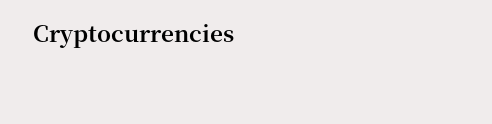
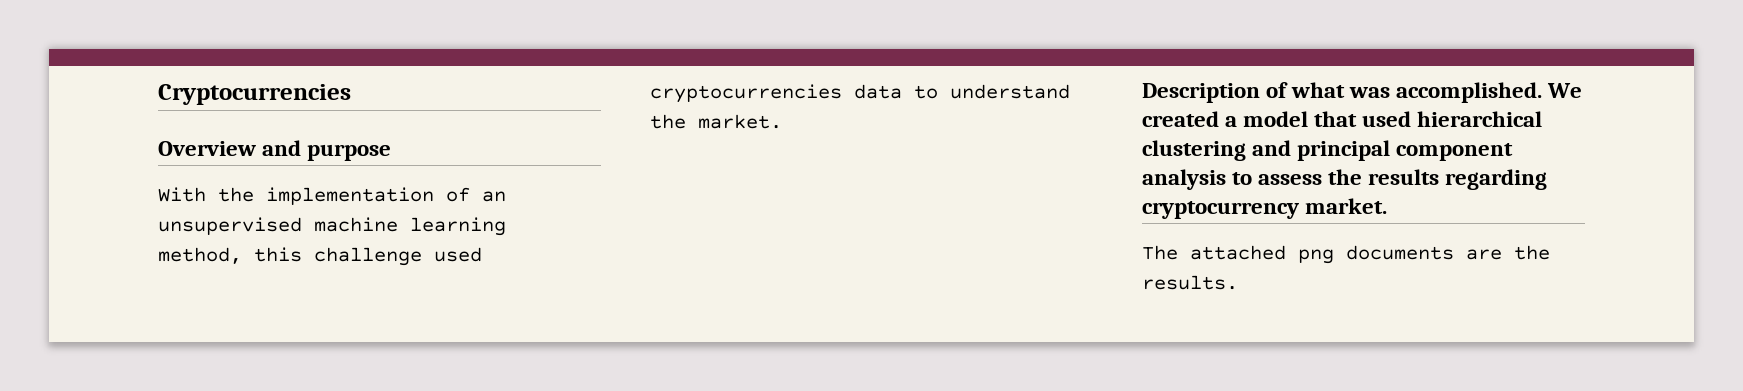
+ Overview and purpose
+ With the implementation of an unsupervised machine learning method, this challenge used cryptocurrencies data to understand the market.
+ Description of what was accomplished. We created a model that used hierarchical clustering and principal component analysis to assess the results regarding cryptocurrency market.
+ The attached png documents are the results.

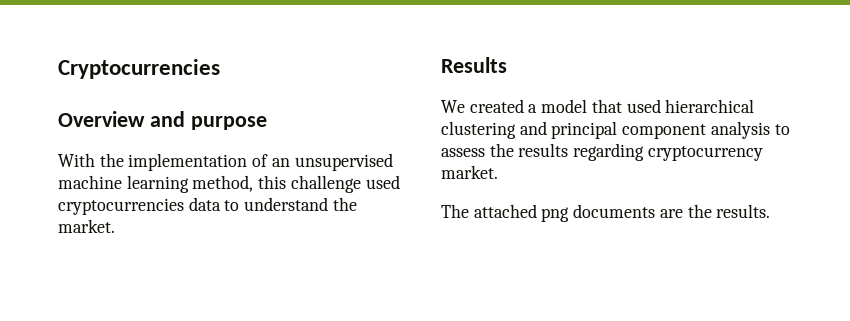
- Description of what was accomplished. We created a model that used hierarchical clustering and principal component analysis to assess the results regarding cryptocurrency market.
+ Results
+ We created a model that used hierarchical clustering and principal component analysis to assess the results regarding cryptocurrency market.

